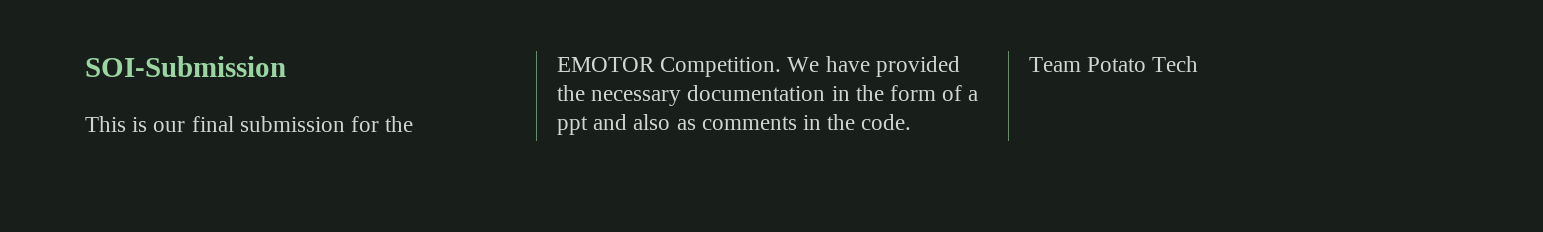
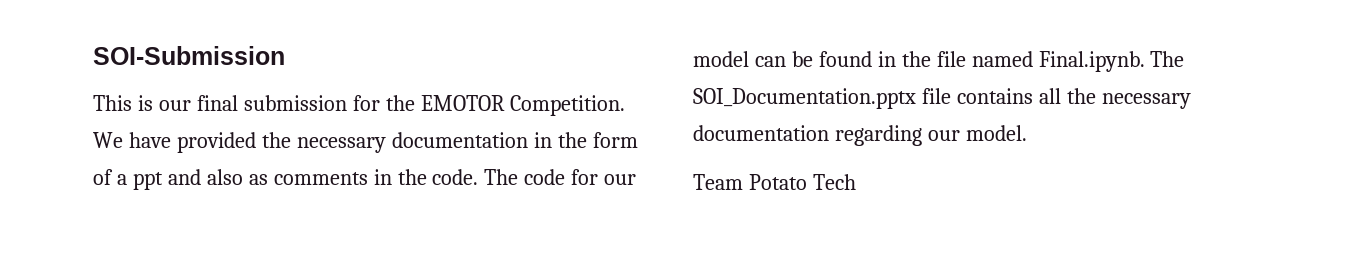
+ The code for our model can be found in the file named Final.ipynb. The SOI_Documentation.pptx file contains all the necessary documentation regarding our model.

